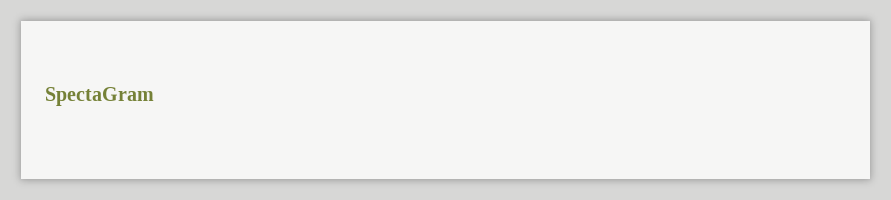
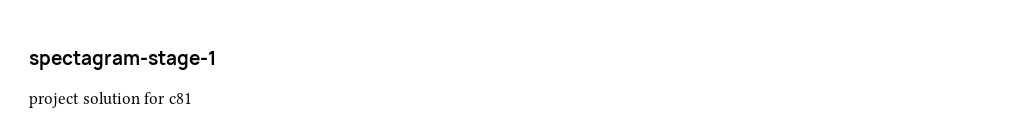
- SpectaGram
+ spectagram-stage-1
+ project solution for c81

